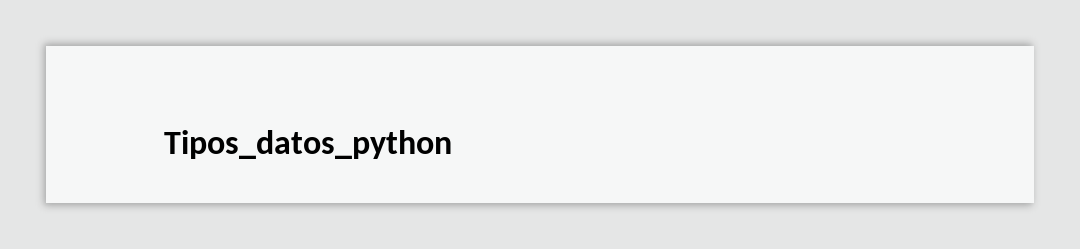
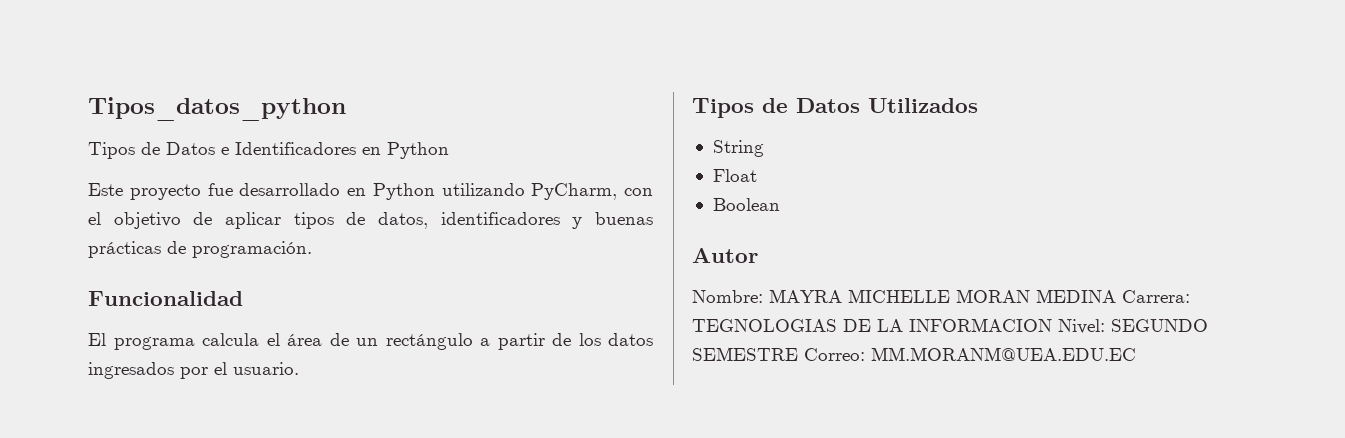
+ Tipos de Datos e Identificadores en Python
+ Este proyecto fue desarrollado en Python utilizando PyCharm, con el objetivo de aplicar tipos de datos, identificadores y buenas prácticas de programación.
+ Funcionalidad
+ El programa calcula el área de un rectángulo a partir de los datos ingresados por el usuario.
+ Tipos de Datos Utilizados
+ String
+ Float
+ Boolean
+ Autor
+ Nombre: MAYRA MICHELLE MORAN MEDINA Carrera: TEGNOLOGIAS DE LA INFORMACION Nivel: SEGUNDO SEMESTRE Correo: MM.MORANM@UEA.EDU.EC

